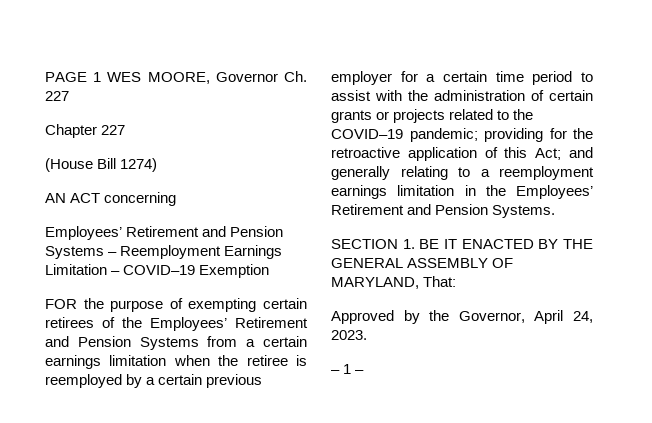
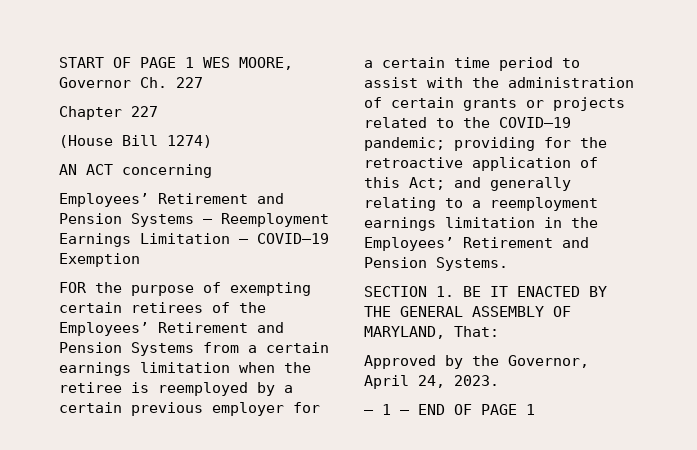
- PAGE 1 WES MOORE, Governor Ch. 227
+ START OF PAGE 1 WES MOORE, Governor Ch. 227
- – 1 –
+ – 1 – END OF PAGE 1

